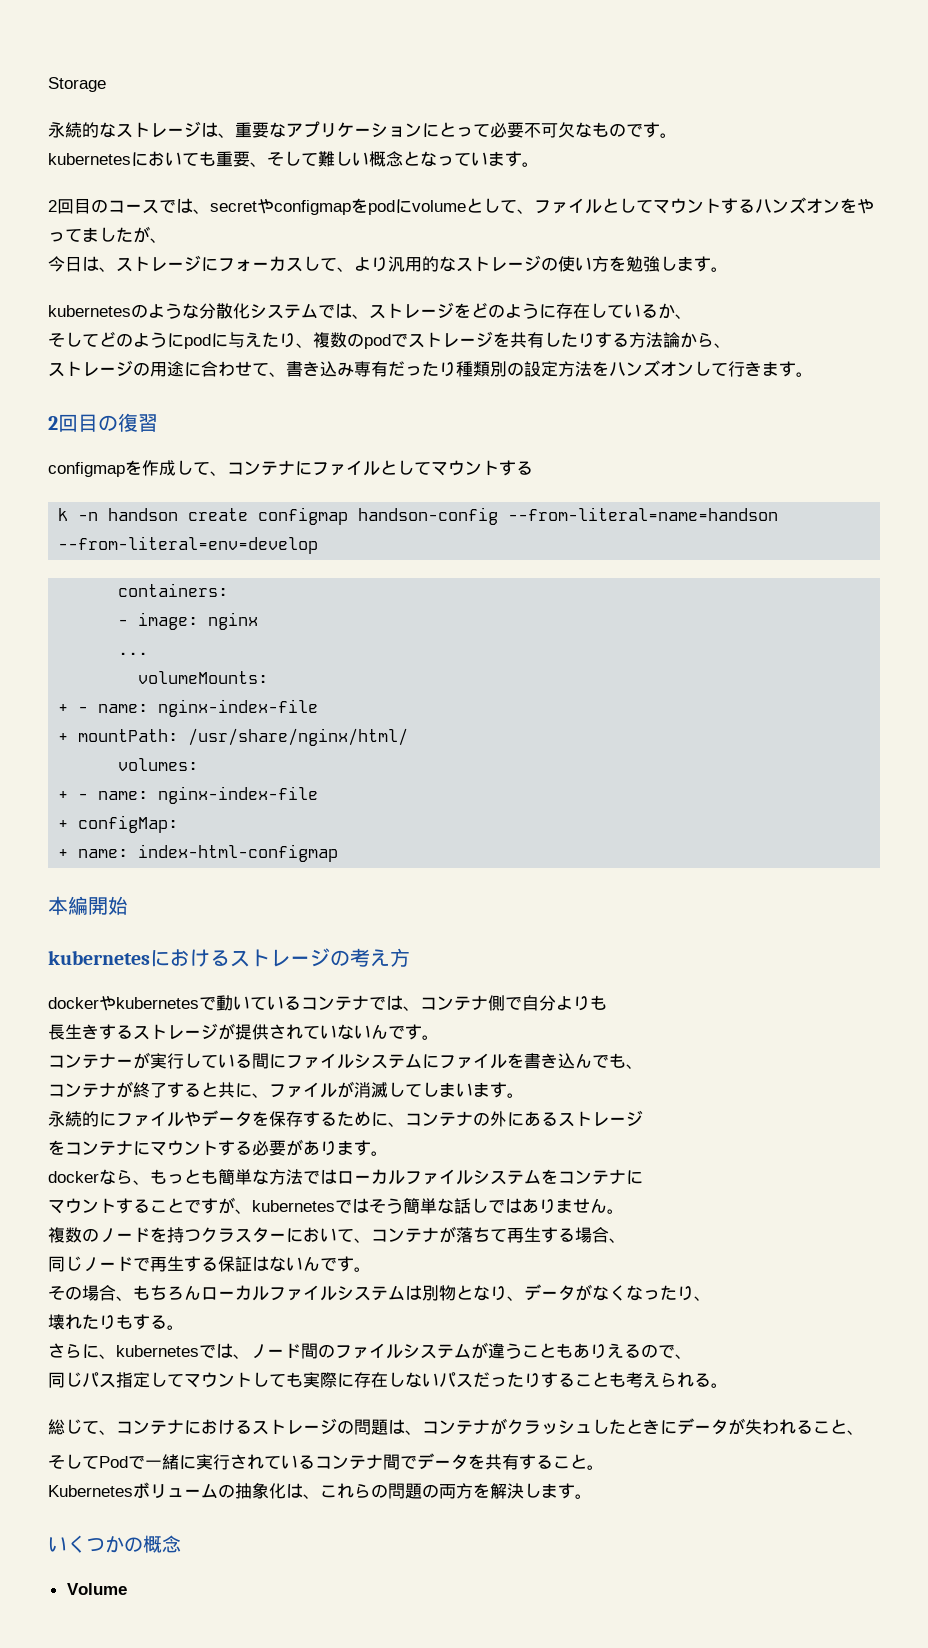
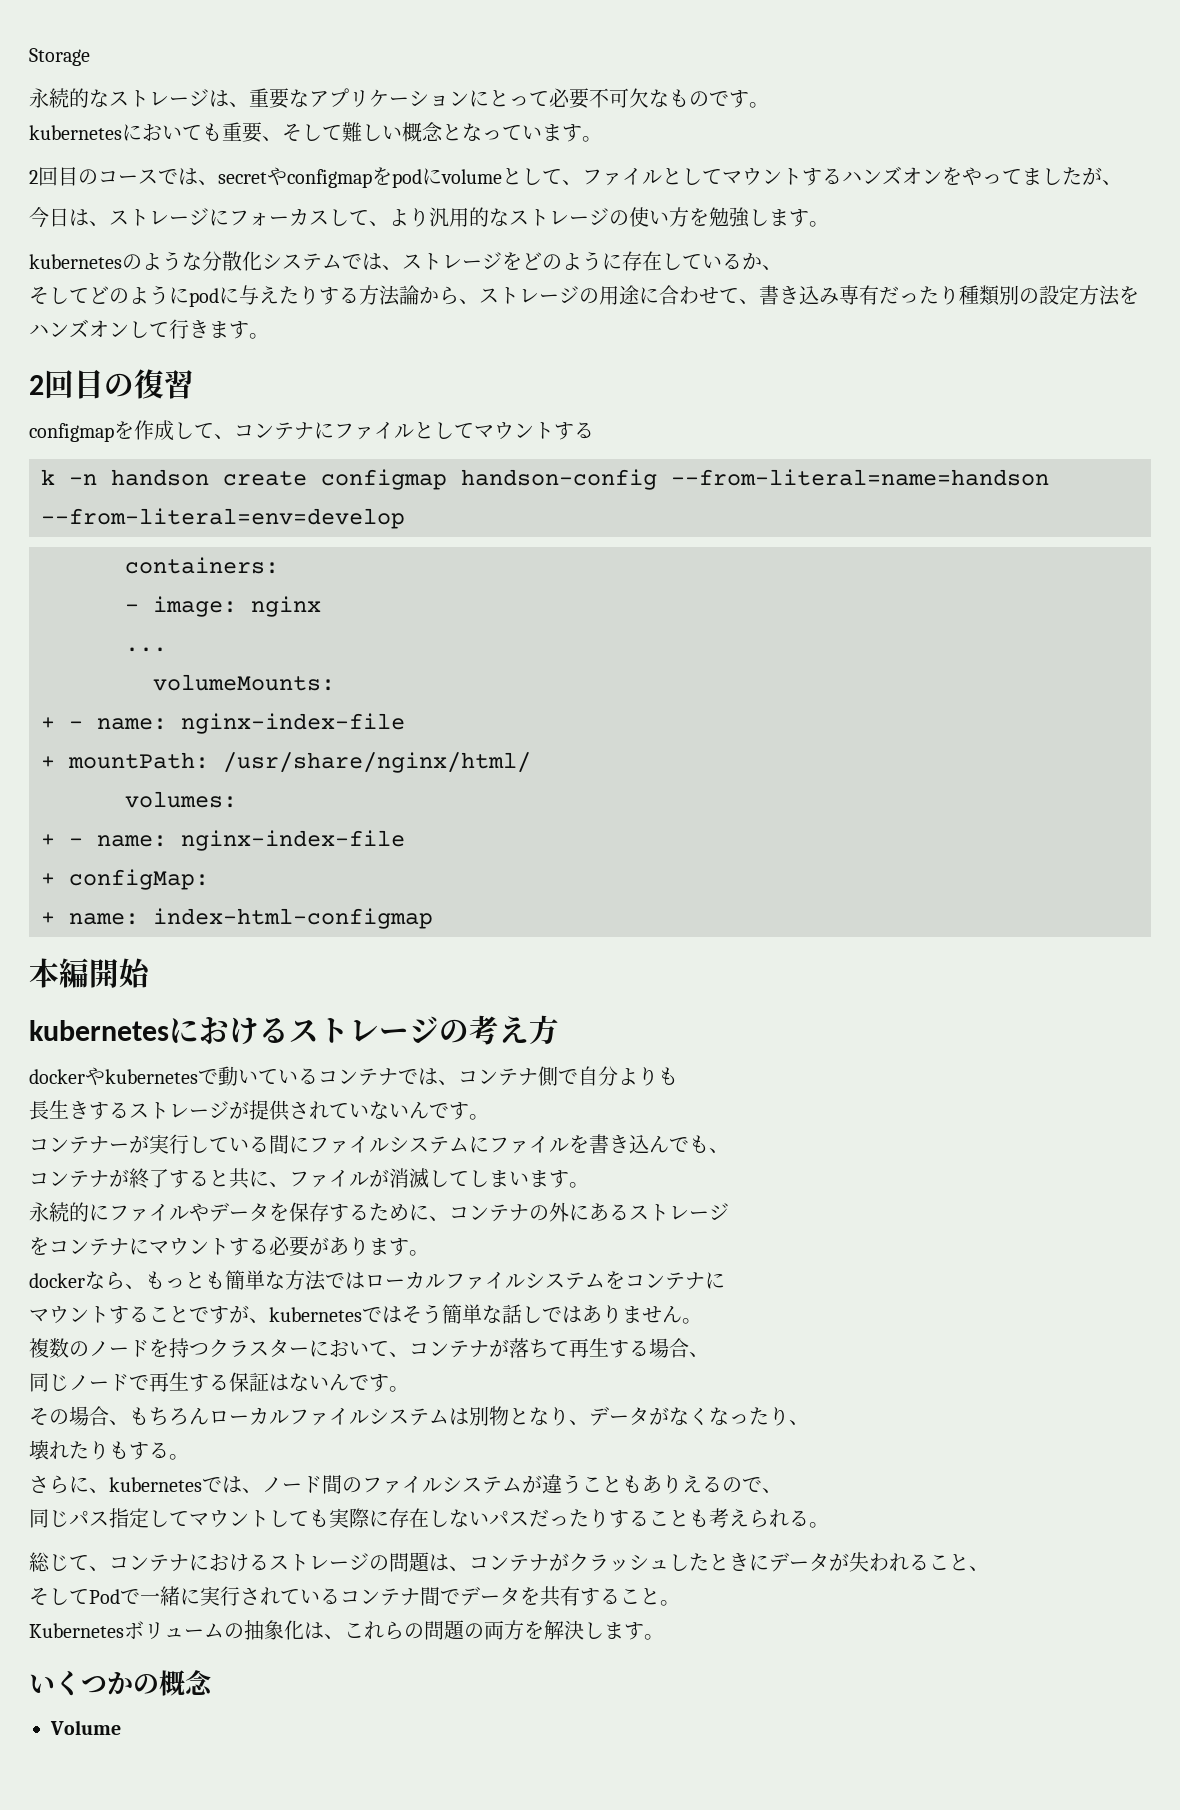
- そしてどのようにpodに与えたり、複数のpodでストレージを共有したりする方法論から、
- ストレージの用途に合わせて、書き込み専有だったり種類別の設定方法をハンズオンして行きます。
+ そしてどのようにpodに与えたりする方法論から、ストレージの用途に合わせて、書き込み専有だったり種類別の設定方法をハンズオンして行きます。

